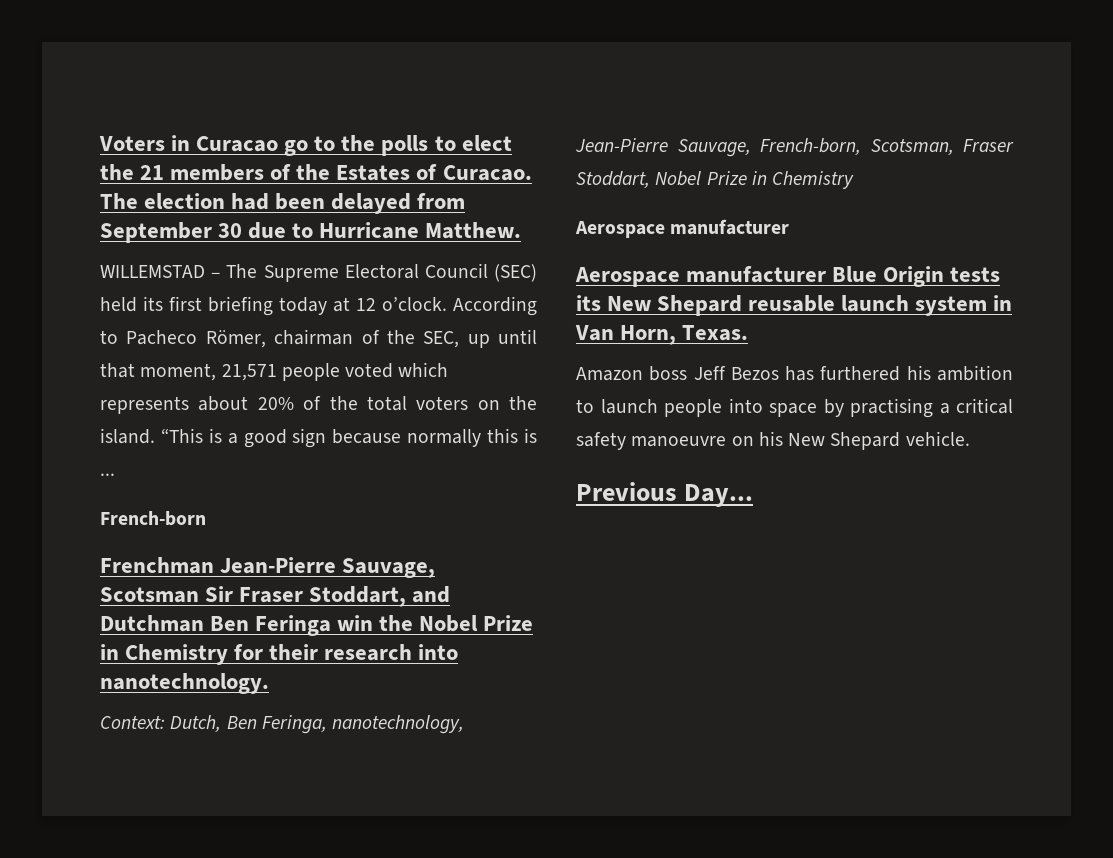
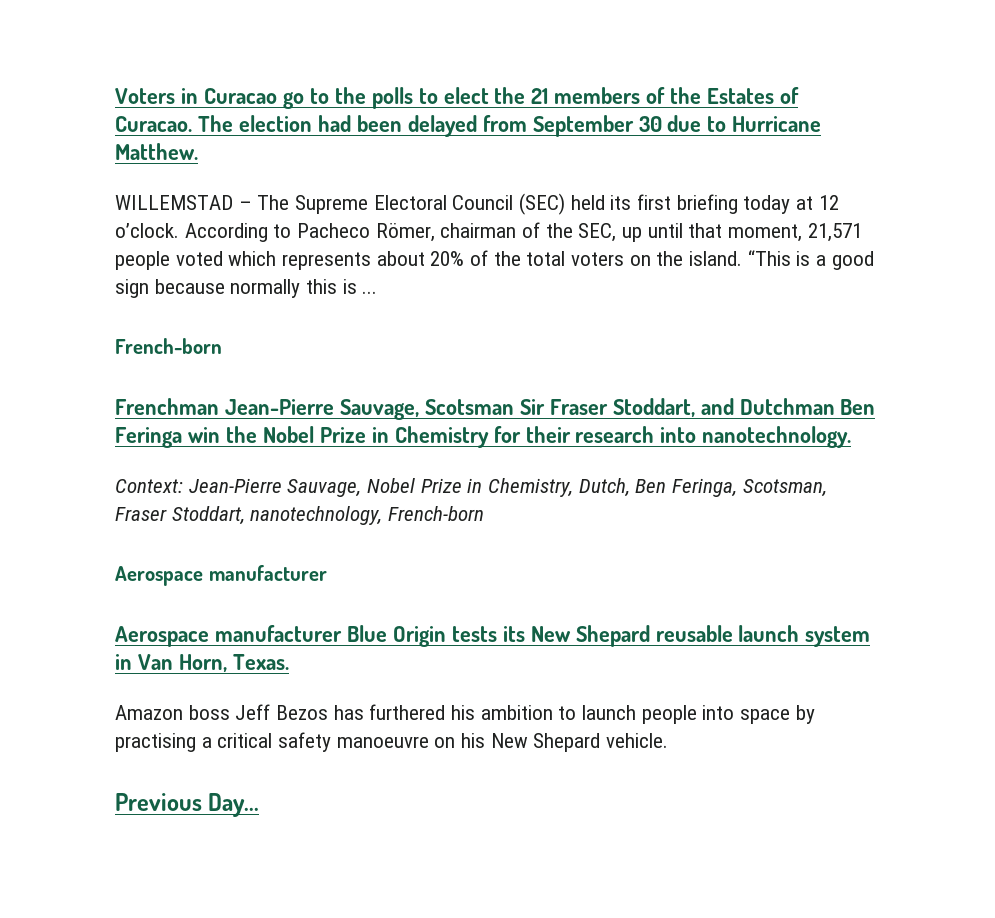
- Context: Dutch, Ben Feringa, nanotechnology, Jean-Pierre Sauvage, French-born, Scotsman, Fraser Stoddart, Nobel Prize in Chemistry
+ Context: Jean-Pierre Sauvage, Nobel Prize in Chemistry, Dutch, Ben Feringa, Scotsman, Fraser Stoddart, nanotechnology, French-born

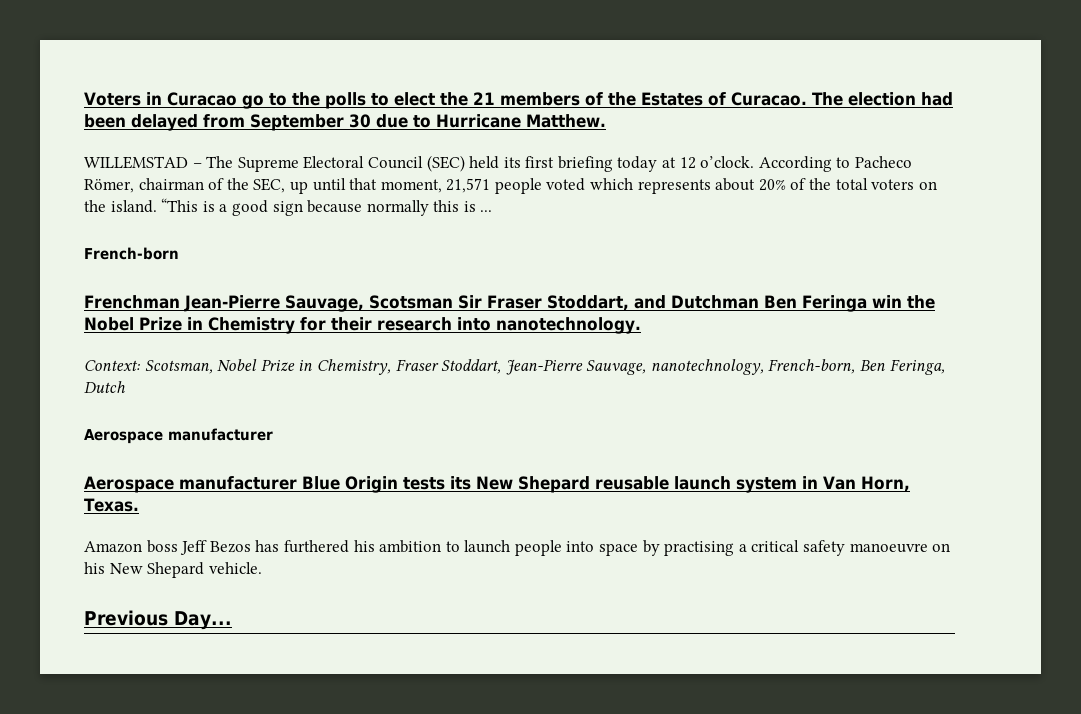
- Context: Jean-Pierre Sauvage, Nobel Prize in Chemistry, Dutch, Ben Feringa, Scotsman, Fraser Stoddart, nanotechnology, French-born
+ Context: Scotsman, Nobel Prize in Chemistry, Fraser Stoddart, Jean-Pierre Sauvage, nanotechnology, French-born, Ben Feringa, Dutch

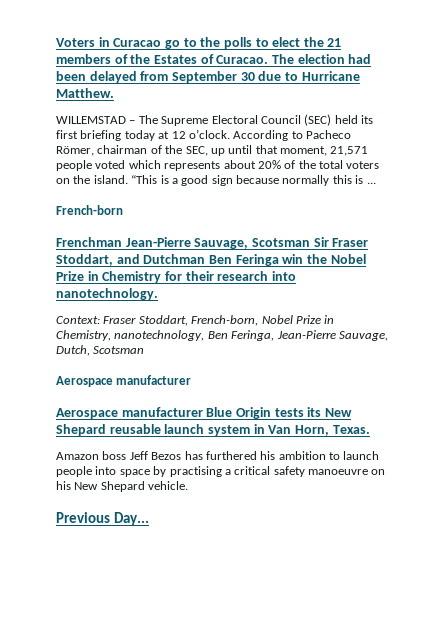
- Context: Scotsman, Nobel Prize in Chemistry, Fraser Stoddart, Jean-Pierre Sauvage, nanotechnology, French-born, Ben Feringa, Dutch
+ Context: Fraser Stoddart, French-born, Nobel Prize in Chemistry, nanotechnology, Ben Feringa, Jean-Pierre Sauvage, Dutch, Scotsman

